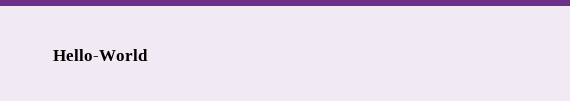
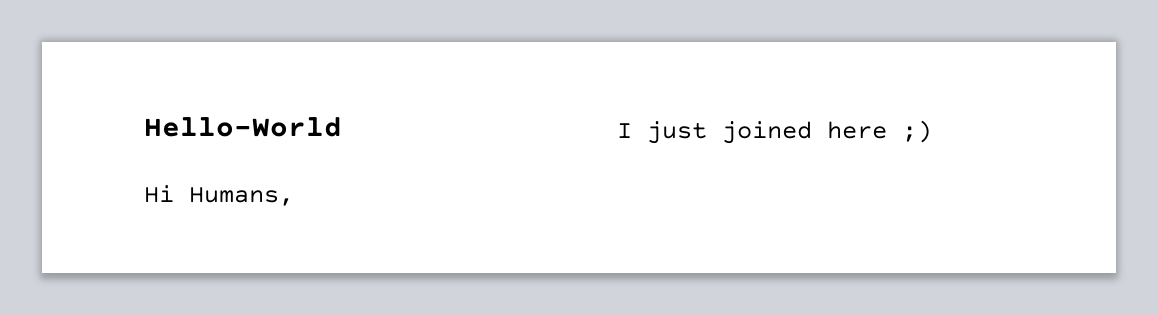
+ Hi Humans,
+ I just joined here ;)

